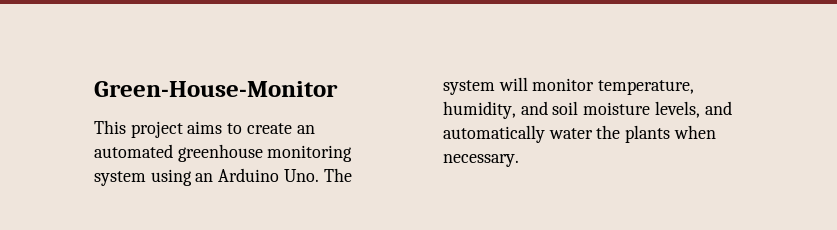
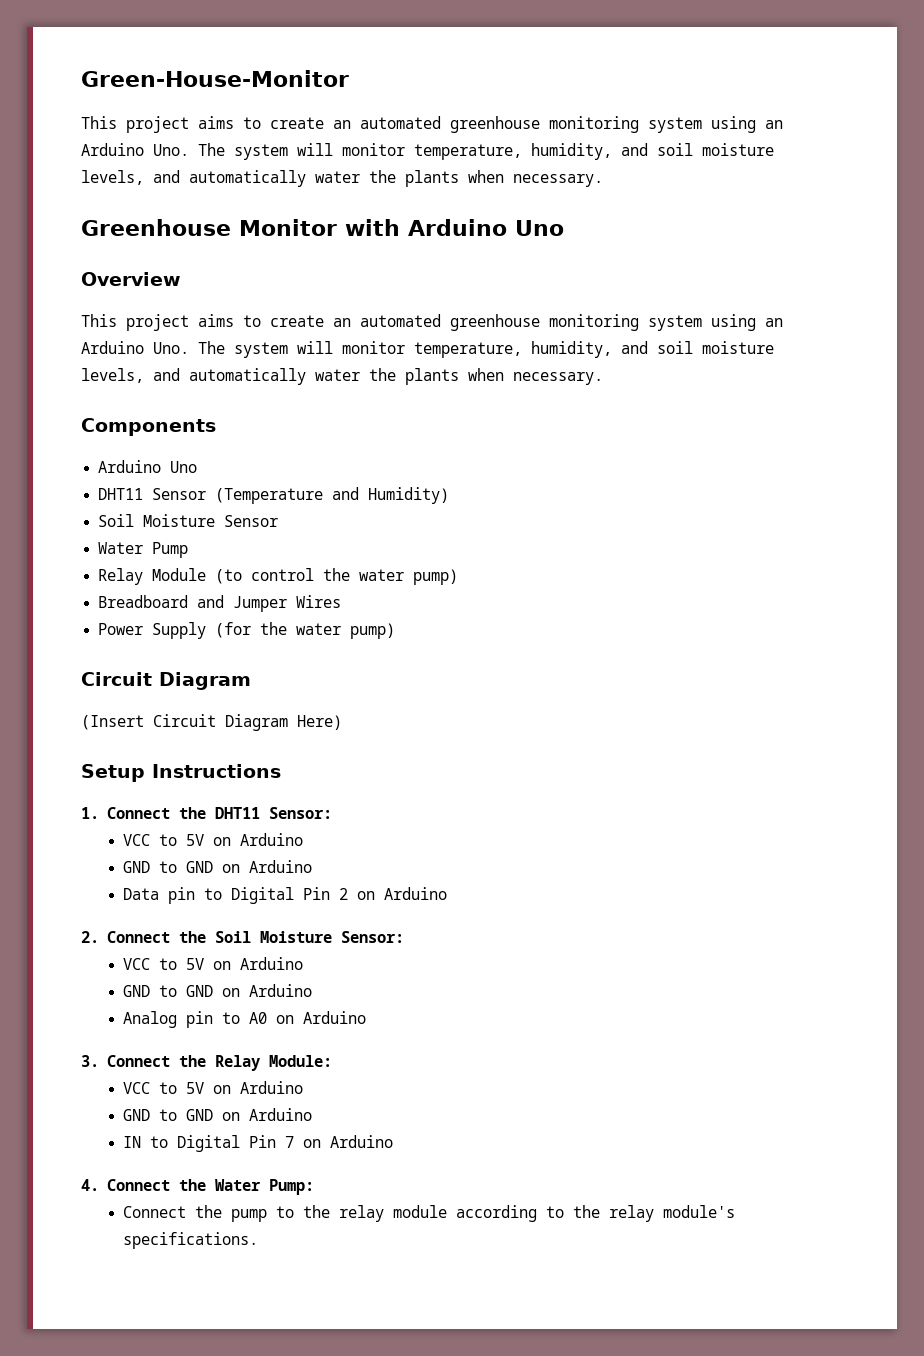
+ Greenhouse Monitor with Arduino Uno
+ Overview
+ This project aims to create an automated greenhouse monitoring system using an Arduino Uno. The system will monitor temperature, humidity, and soil moisture levels, and automatically water the plants when necessary.
+ Components
+ Arduino Uno
+ DHT11 Sensor (Temperature and Humidity)
+ Soil Moisture Sensor
+ Water Pump
+ Relay Module (to control the water pump)
+ Breadboard and Jumper Wires
+ Power Supply (for the water pump)
+ Circuit Diagram
+ (Insert Circuit Diagram Here)
+ Setup Instructions
+ 1. Connect the DHT11 Sensor:
+ VCC to 5V on Arduino
+ GND to GND on Arduino
+ Data pin to Digital Pin 2 on Arduino
+ 2. Connect the Soil Moisture Sensor:
+ VCC to 5V on Arduino
+ GND to GND on Arduino
+ Analog pin to A0 on Arduino
+ 3. Connect the Relay Module:
+ VCC to 5V on Arduino
+ GND to GND on Arduino
+ IN to Digital Pin 7 on Arduino
+ 4. Connect the Water Pump:
+ Connect the pump to the relay module according to the relay module's specifications.

